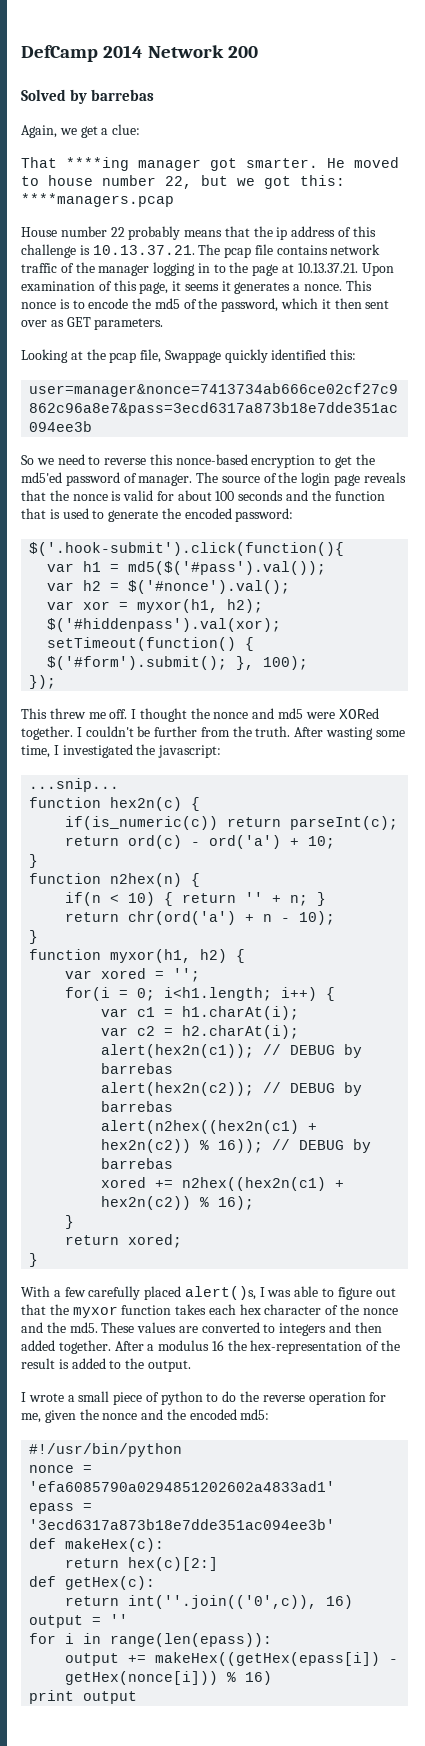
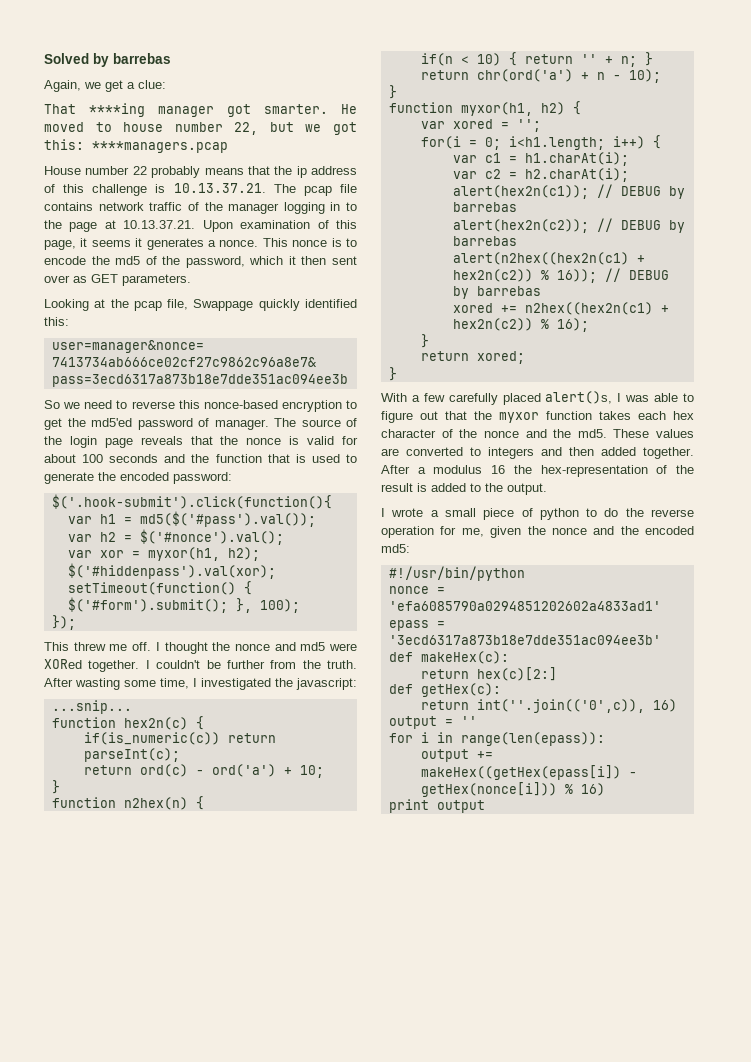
- DefCamp 2014 Network 200

